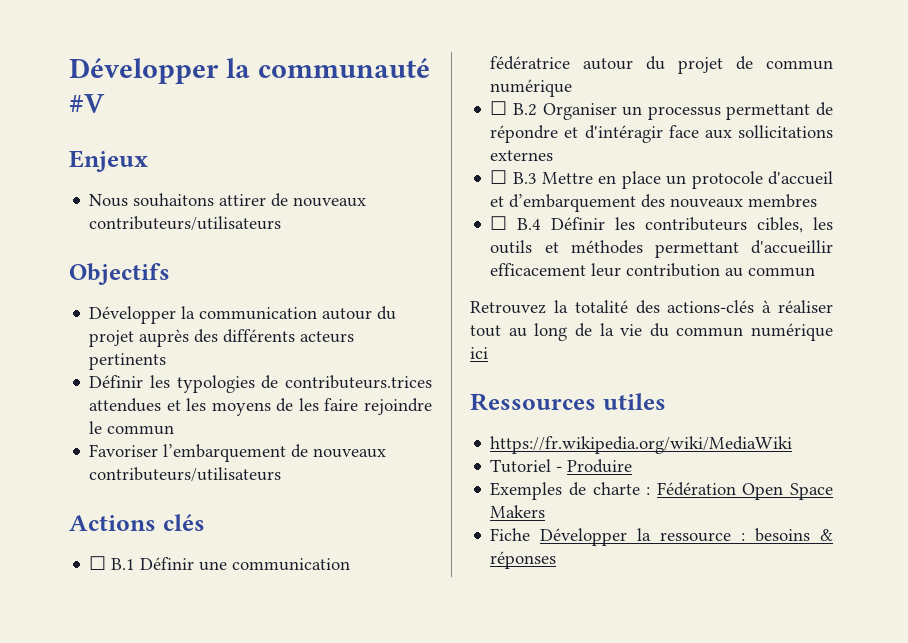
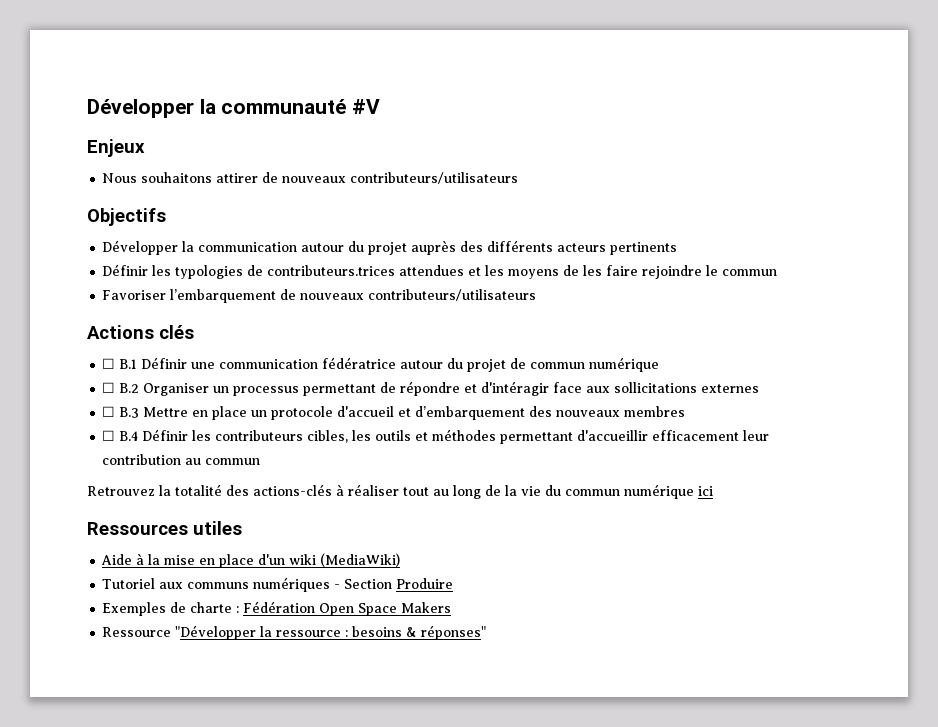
- https://fr.wikipedia.org/wiki/MediaWiki
- Tutoriel - Produire
+ Aide à la mise en place d'un wiki (MediaWiki)
+ Tutoriel aux communs numériques - Section Produire
- Fiche Développer la ressource : besoins & réponses
+ Ressource "Développer la ressource : besoins & réponses"

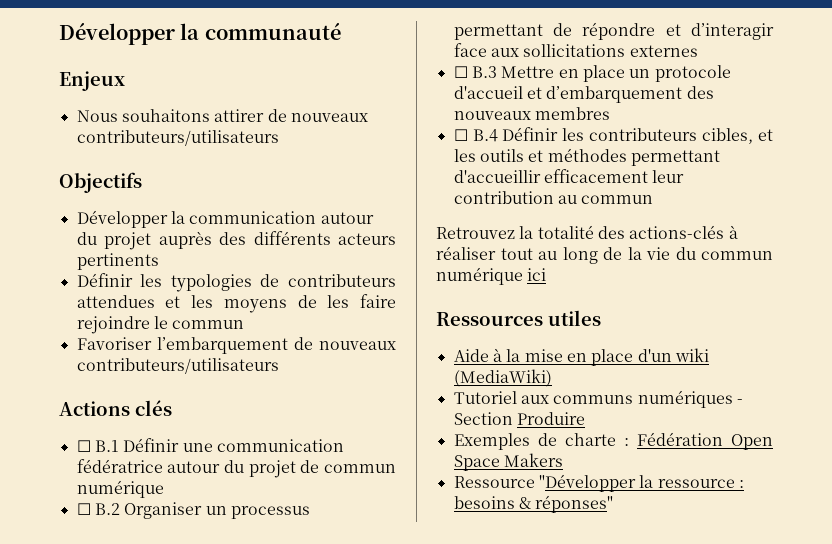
- Développer la communauté #V
+ Développer la communauté
- Définir les typologies de contributeurs.trices attendues et les moyens de les faire rejoindre le commun
+ Définir les typologies de contributeurs attendues et les moyens de les faire rejoindre le commun
- ☐ B.2 Organiser un processus permettant de répondre et d'intéragir face aux sollicitations externes
+ ☐ B.2 Organiser un processus permettant de répondre et d’interagir face aux sollicitations externes
- ☐ B.4 Définir les contributeurs cibles, les outils et méthodes permettant d'accueillir efficacement leur contribution au commun
+ ☐ B.4 Définir les contributeurs cibles, et les outils et méthodes permettant d'accueillir efficacement leur contribution au commun

